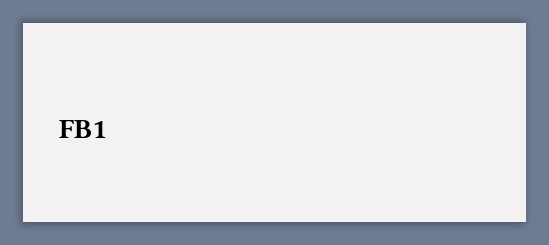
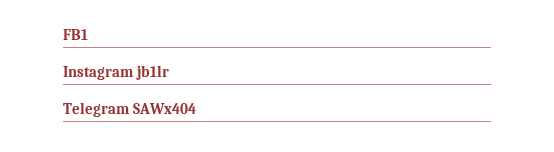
+ Instagram jb1lr
+ Telegram SAWx404

